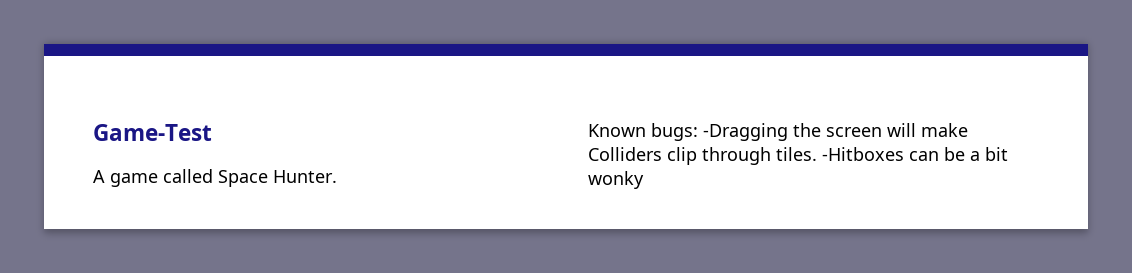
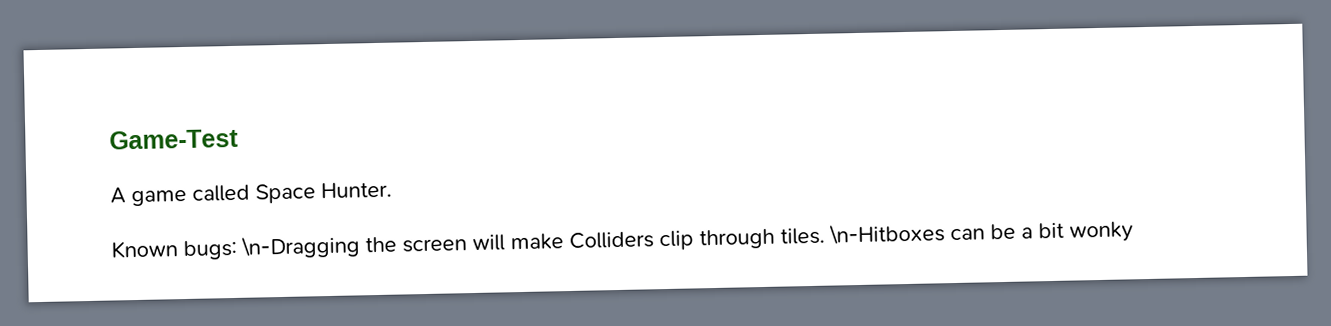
- Known bugs: -Dragging the screen will make Colliders clip through tiles.
+ Known bugs: \n-Dragging the screen will make Colliders clip through tiles.
- -Hitboxes can be a bit wonky
+ \n-Hitboxes can be a bit wonky

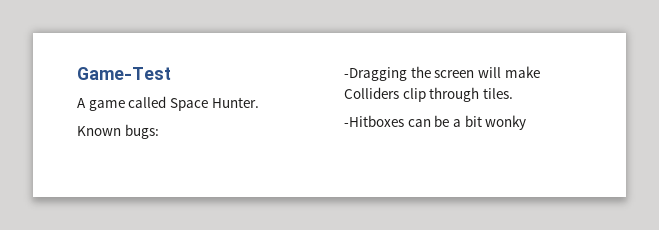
- Known bugs: \n-Dragging the screen will make Colliders clip through tiles. \n-Hitboxes can be a bit wonky
+ Known bugs:
+ -Dragging the screen will make Colliders clip through tiles.
+ -Hitboxes can be a bit wonky

